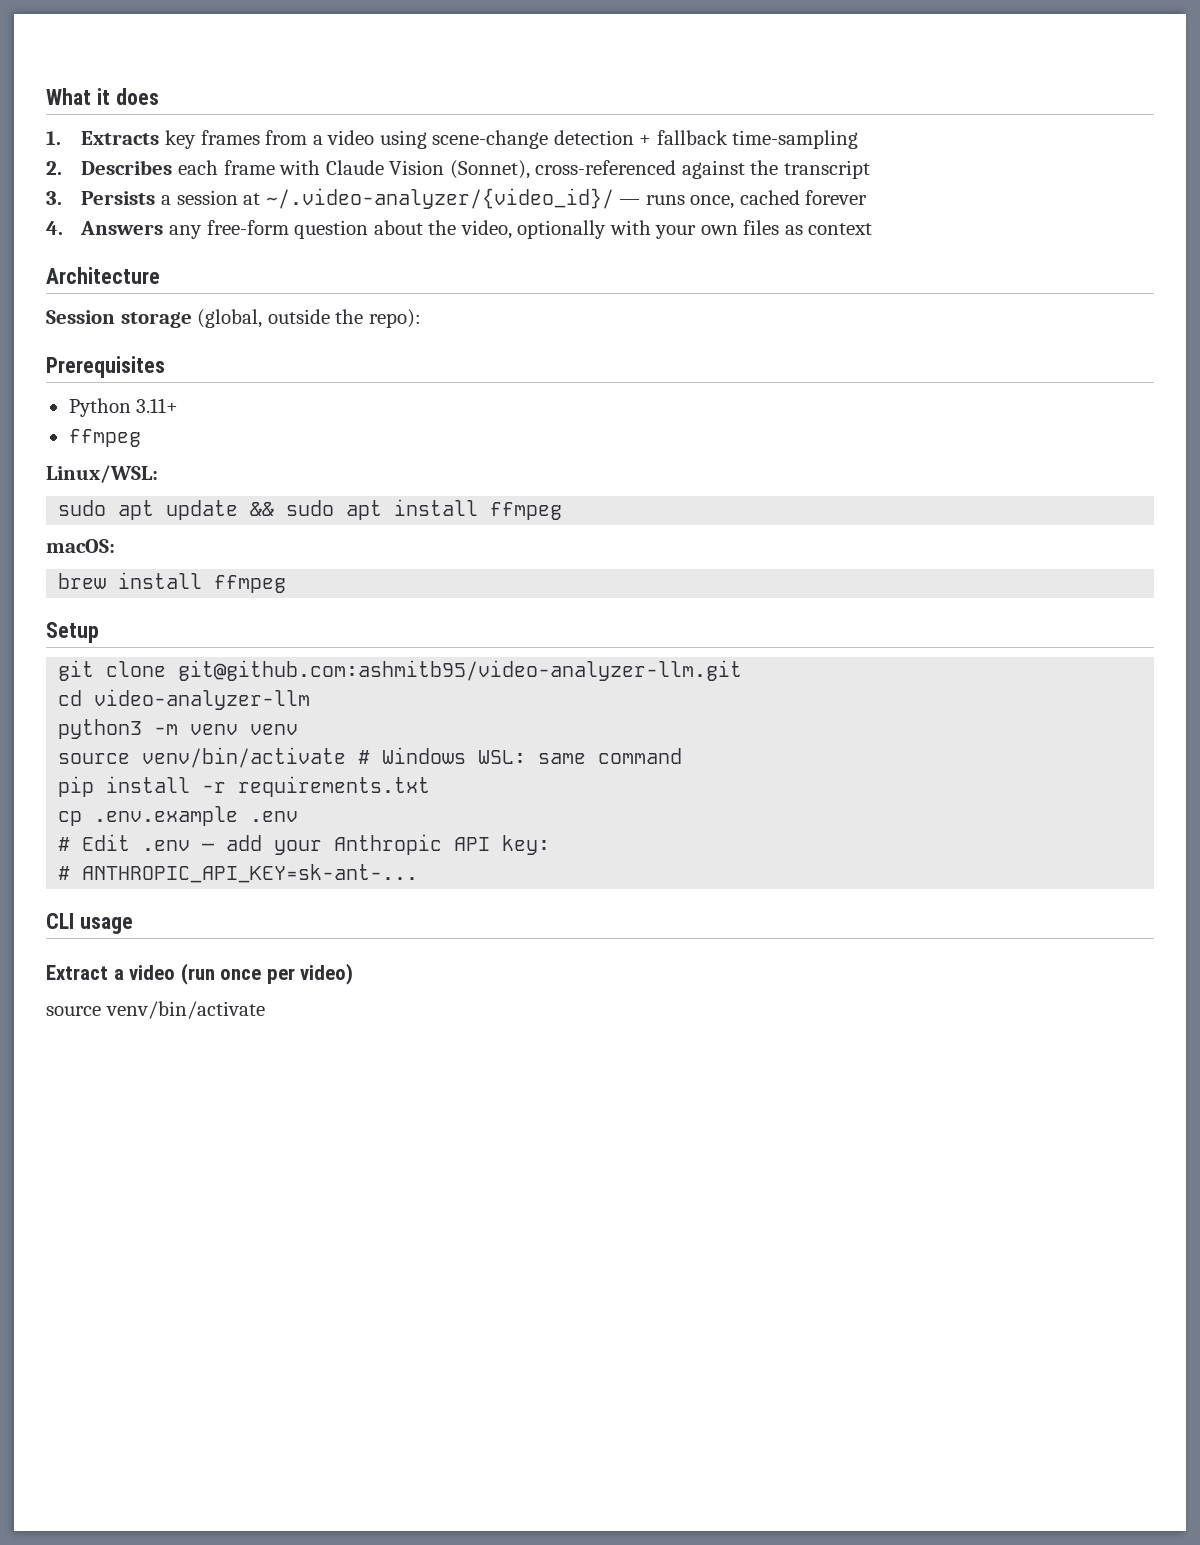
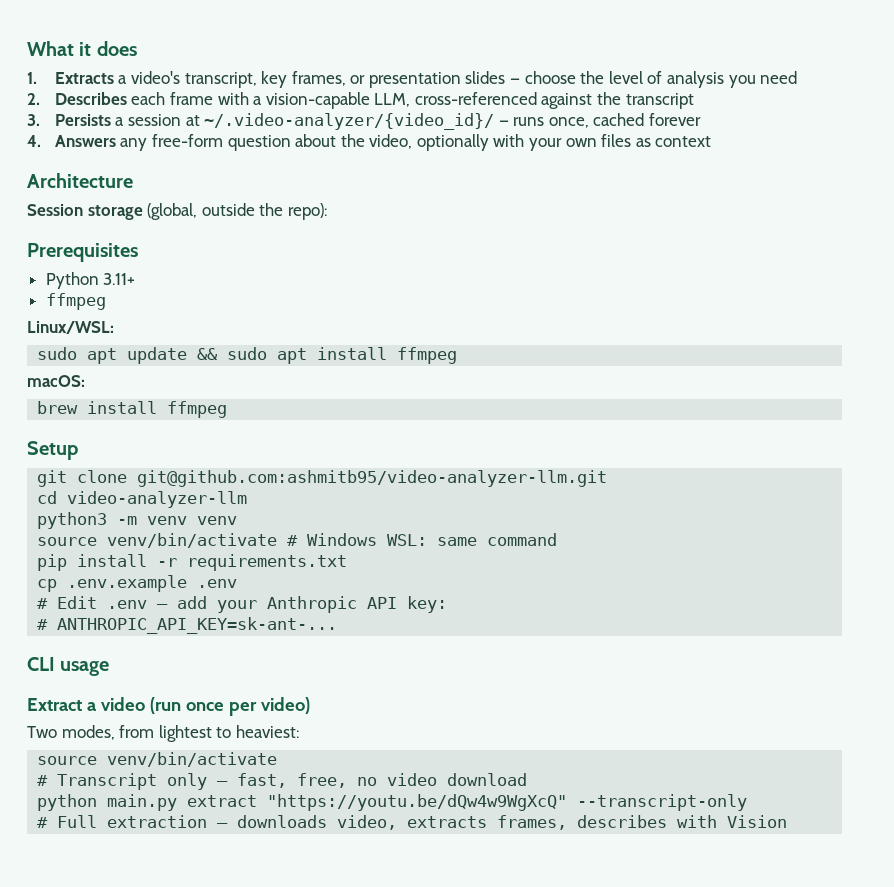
- 1. Extracts key frames from a video using scene-change detection + fallback time-sampling
+ 1. Extracts a video's transcript, key frames, or presentation slides — choose the level of analysis you need
- 2. Describes each frame with Claude Vision (Sonnet), cross-referenced against the transcript
+ 2. Describes each frame with a vision-capable LLM, cross-referenced against the transcript
  Extract a video (run once per video)
+ Two modes, from lightest to heaviest:
  source venv/bin/activate
+ # Transcript only — fast, free, no video download
+ python main.py extract "https://youtu.be/dQw4w9WgXcQ" --transcript-only
+ # Full extraction — downloads video, extracts frames, describes with Vision

